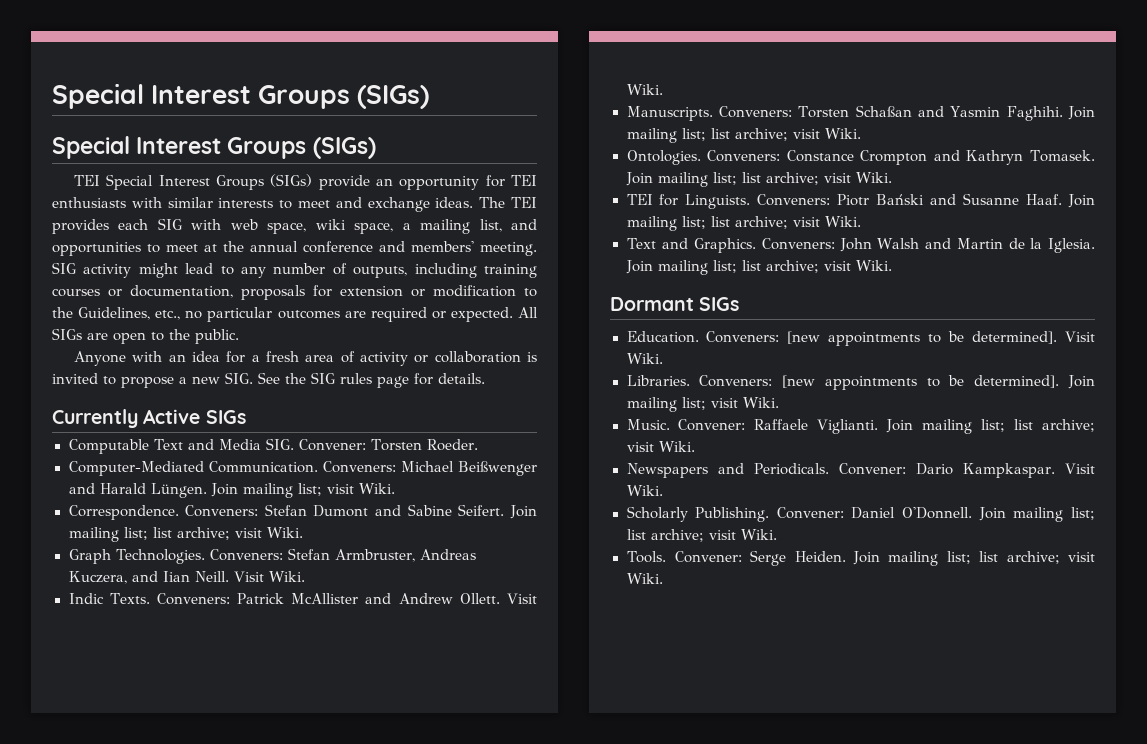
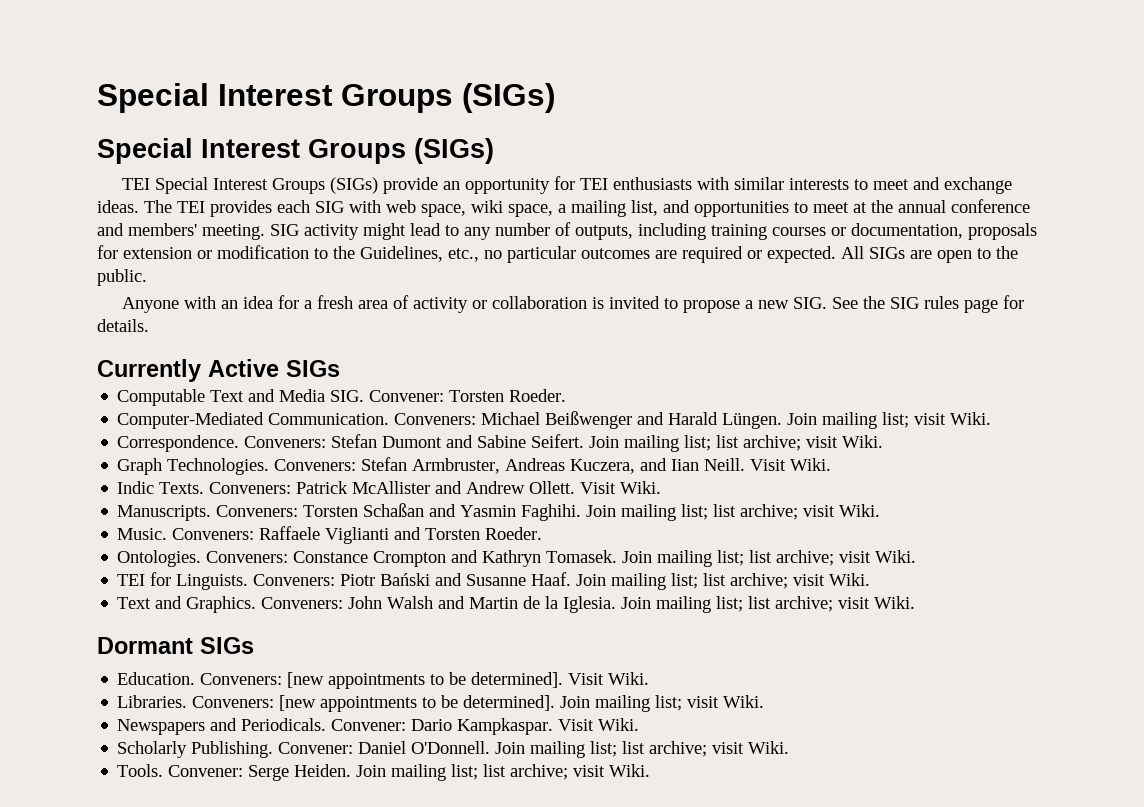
+ Music. Conveners: Raffaele Viglianti and Torsten Roeder.
- Music. Convener: Raffaele Viglianti. Join mailing list; list archive; visit Wiki.

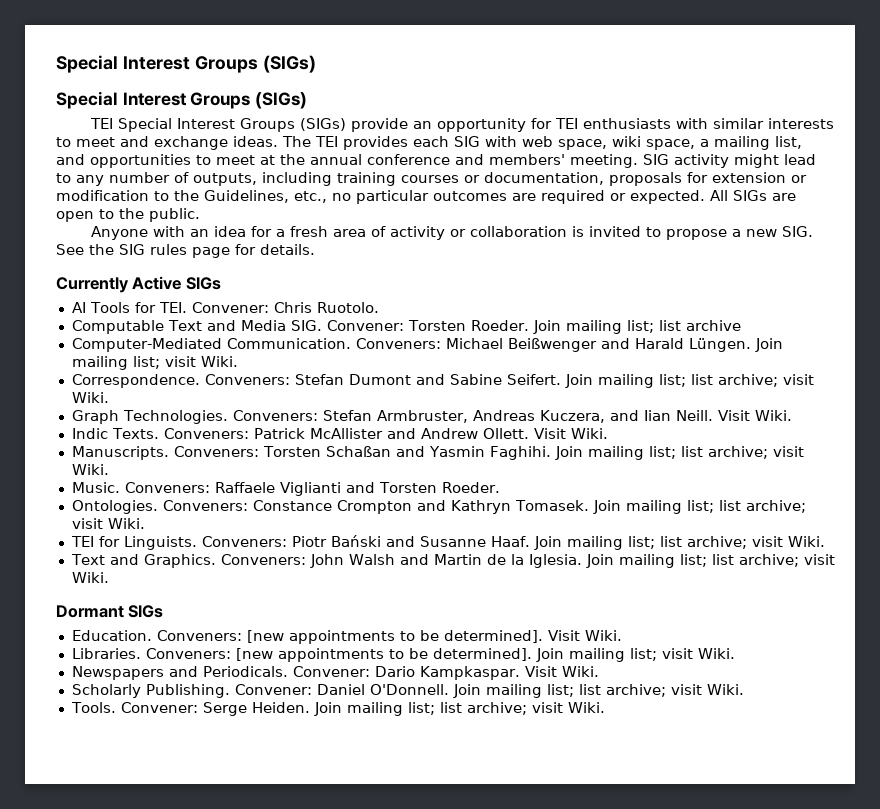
+ AI Tools for TEI. Convener: Chris Ruotolo.
+ Join mailing list; list archive

